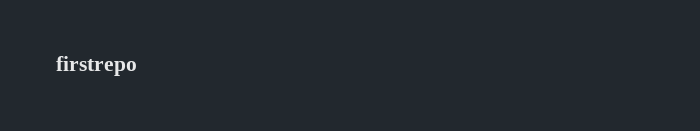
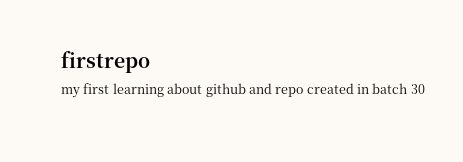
+ my first learning about github and repo created in batch 30

